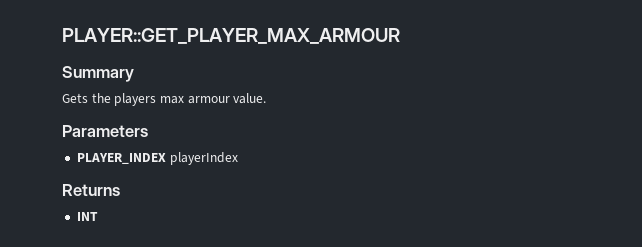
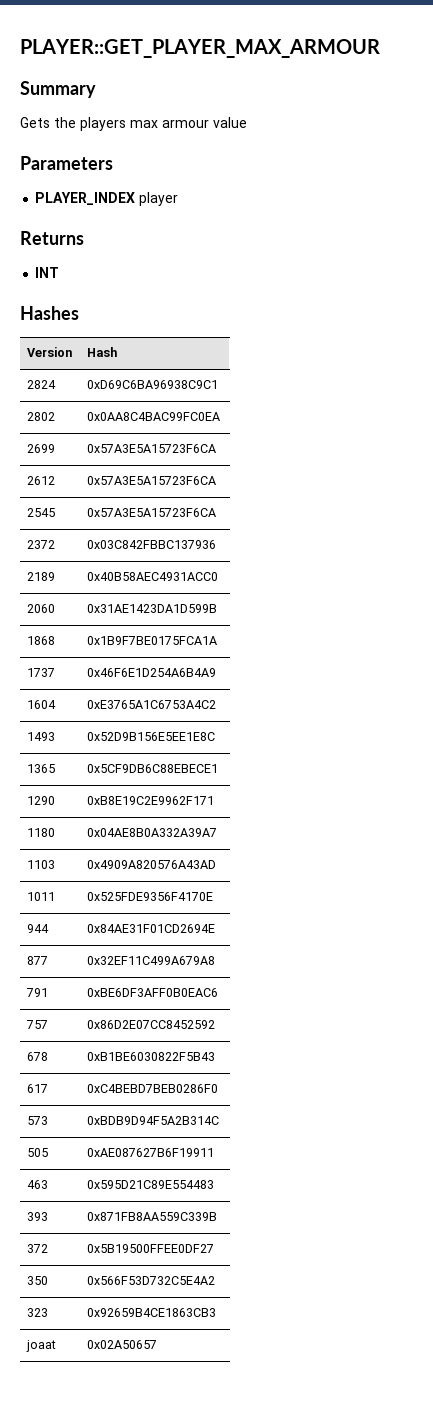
- Gets the players max armour value.
+ Gets the players max armour value
- PLAYER_INDEX playerIndex
+ PLAYER_INDEX player
+ Hashes
+ Version | Hash
+ 2824 | 0xD69C6BA96938C9C1
+ 2802 | 0x0AA8C4BAC99FC0EA
+ 2699 | 0x57A3E5A15723F6CA
+ 2612 | 0x57A3E5A15723F6CA
+ 2545 | 0x57A3E5A15723F6CA
+ 2372 | 0x03C842FBBC137936
+ 2189 | 0x40B58AEC4931ACC0
+ 2060 | 0x31AE1423DA1D599B
+ 1868 | 0x1B9F7BE0175FCA1A
+ 1737 | 0x46F6E1D254A6B4A9
+ 1604 | 0xE3765A1C6753A4C2
+ 1493 | 0x52D9B156E5EE1E8C
+ 1365 | 0x5CF9DB6C88EBECE1
+ 1290 | 0xB8E19C2E9962F171
+ 1180 | 0x04AE8B0A332A39A7
+ 1103 | 0x4909A820576A43AD
+ 1011 | 0x525FDE9356F4170E
+ 944 | 0x84AE31F01CD2694E
+ 877 | 0x32EF11C499A679A8
+ 791 | 0xBE6DF3AFF0B0EAC6
+ 757 | 0x86D2E07CC8452592
+ 678 | 0xB1BE6030822F5B43
+ 617 | 0xC4BEBD7BEB0286F0
+ 573 | 0xBDB9D94F5A2B314C
+ 505 | 0xAE087627B6F19911
+ 463 | 0x595D21C89E554483
+ 393 | 0x871FB8AA559C339B
+ 372 | 0x5B19500FFEE0DF27
+ 350 | 0x566F53D732C5E4A2
+ 323 | 0x92659B4CE1863CB3
+ joaat | 0x02A50657

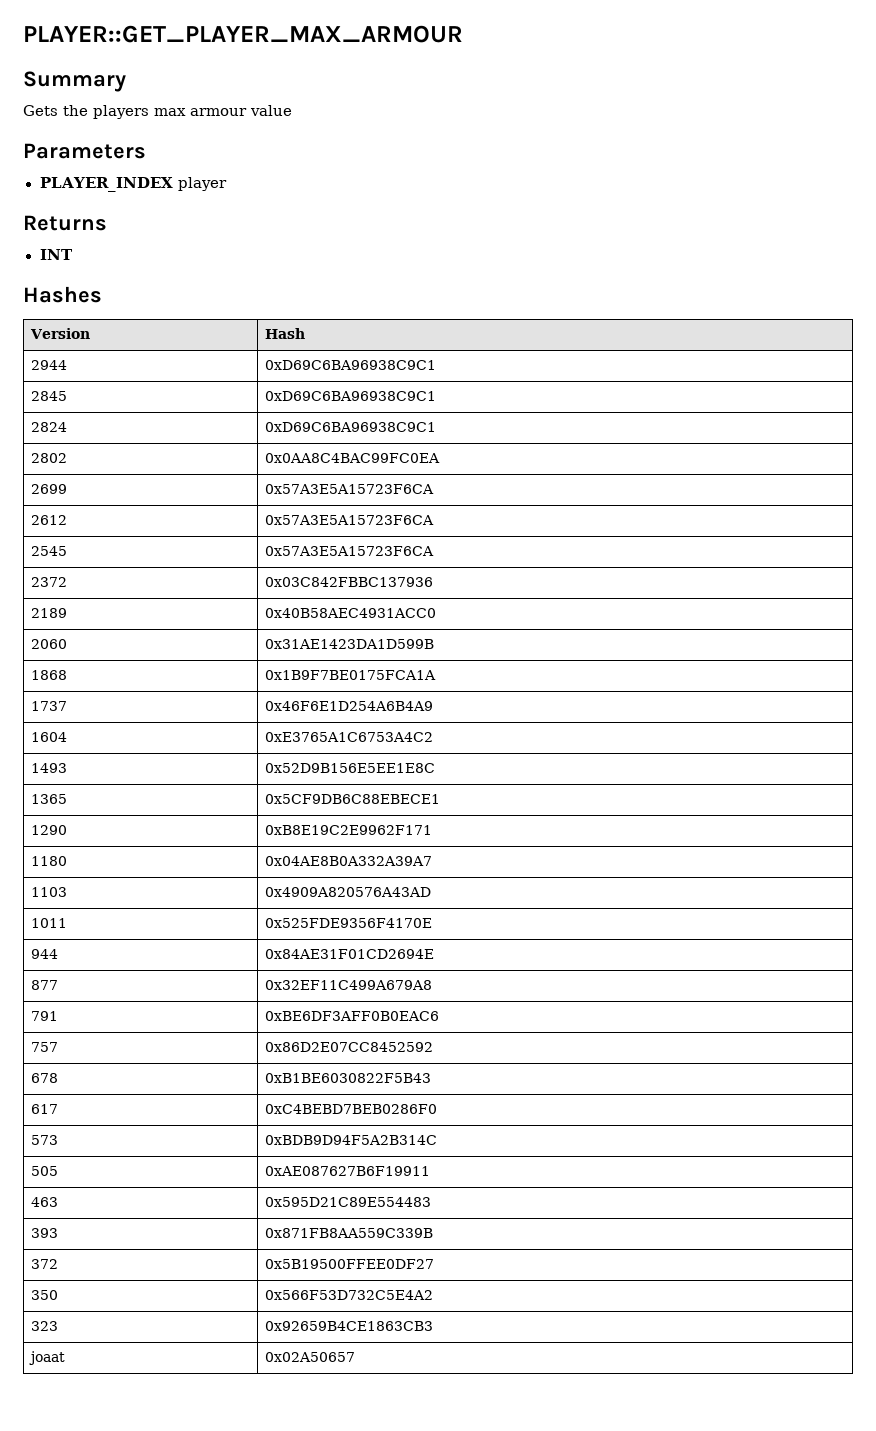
+ 2944 | 0xD69C6BA96938C9C1
+ 2845 | 0xD69C6BA96938C9C1

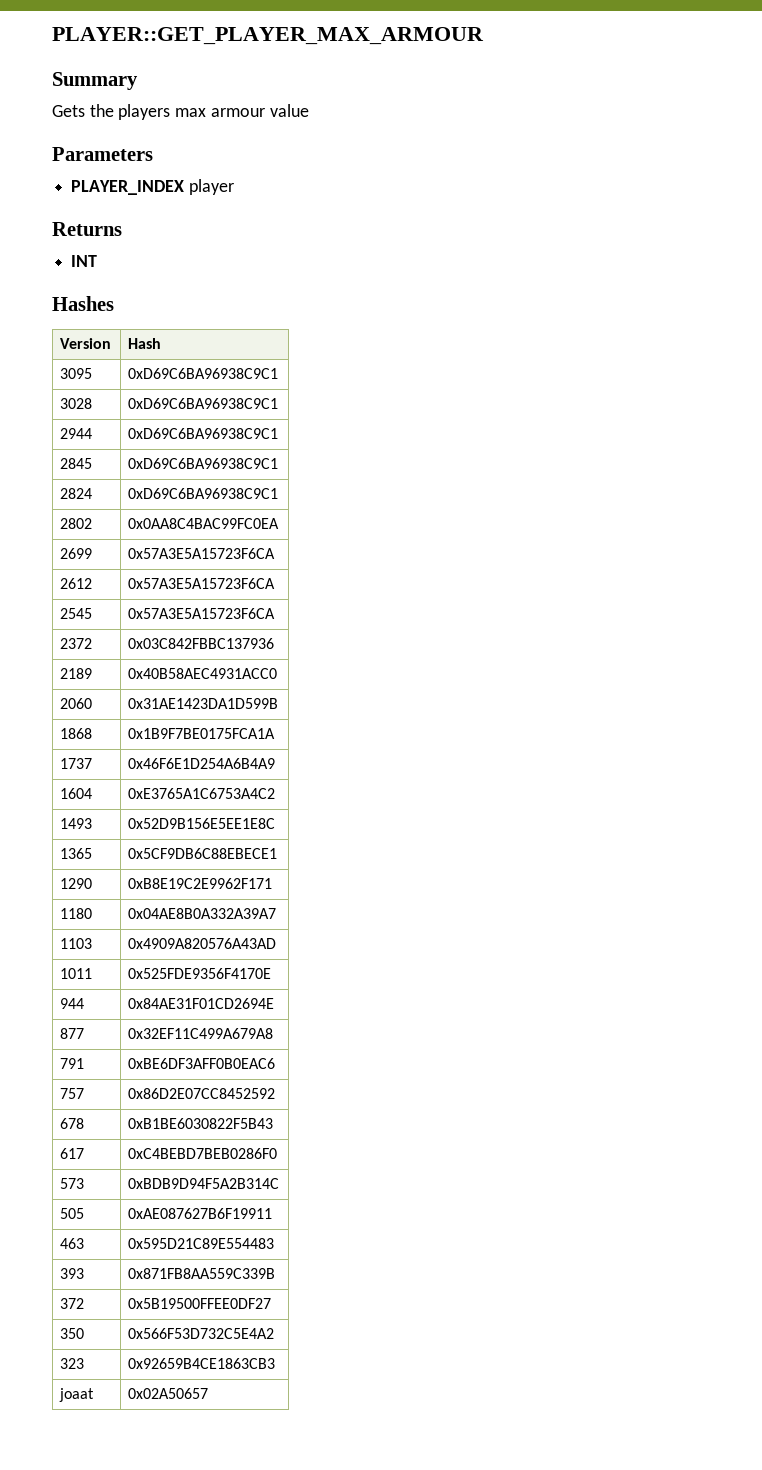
+ 3095 | 0xD69C6BA96938C9C1
+ 3028 | 0xD69C6BA96938C9C1

